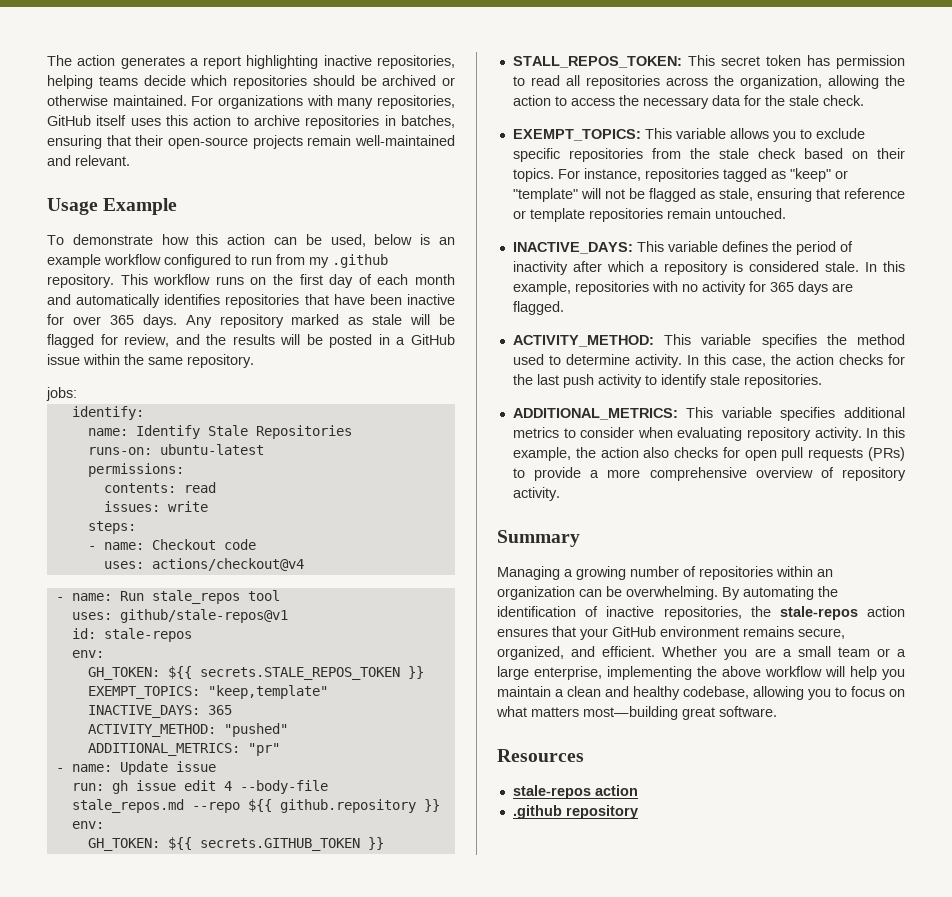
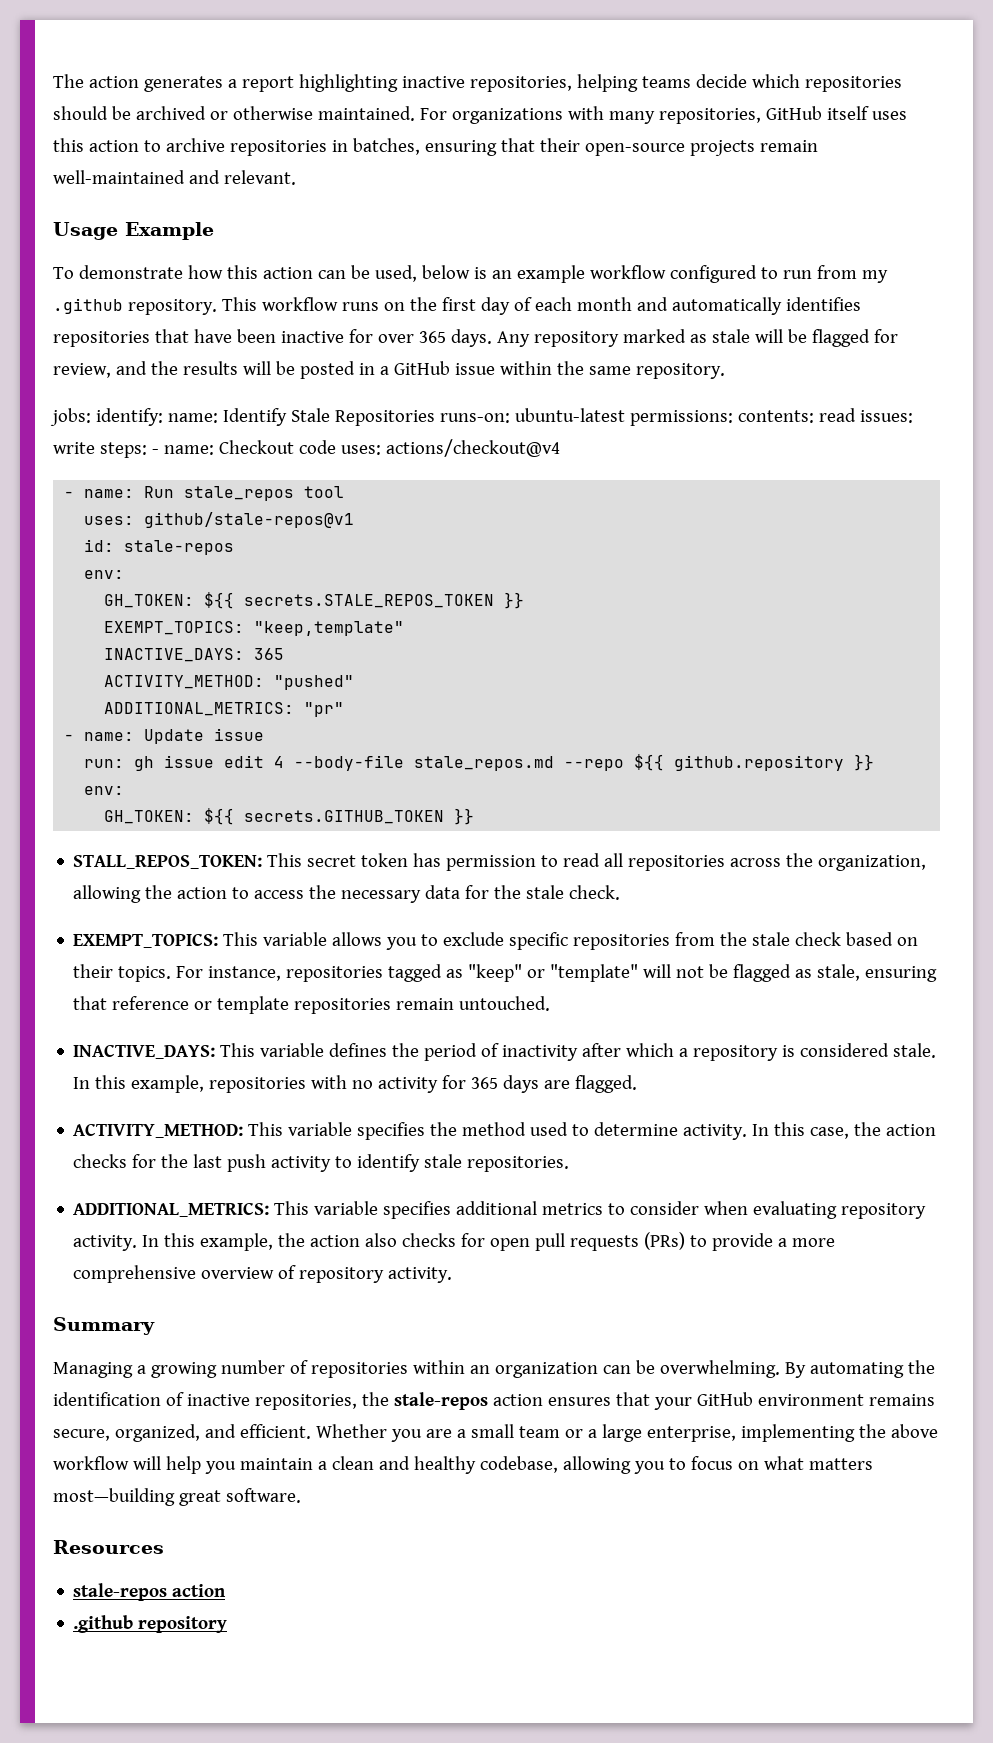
- jobs:
- identify:
- name: Identify Stale Repositories
- runs-on: ubuntu-latest
- permissions:
- contents: read
- issues: write
- steps:
- - name: Checkout code
- uses: actions/checkout@v4
+ jobs: identify: name: Identify Stale Repositories runs-on: ubuntu-latest permissions: contents: read issues: write steps: - name: Checkout code uses: actions/checkout@v4

